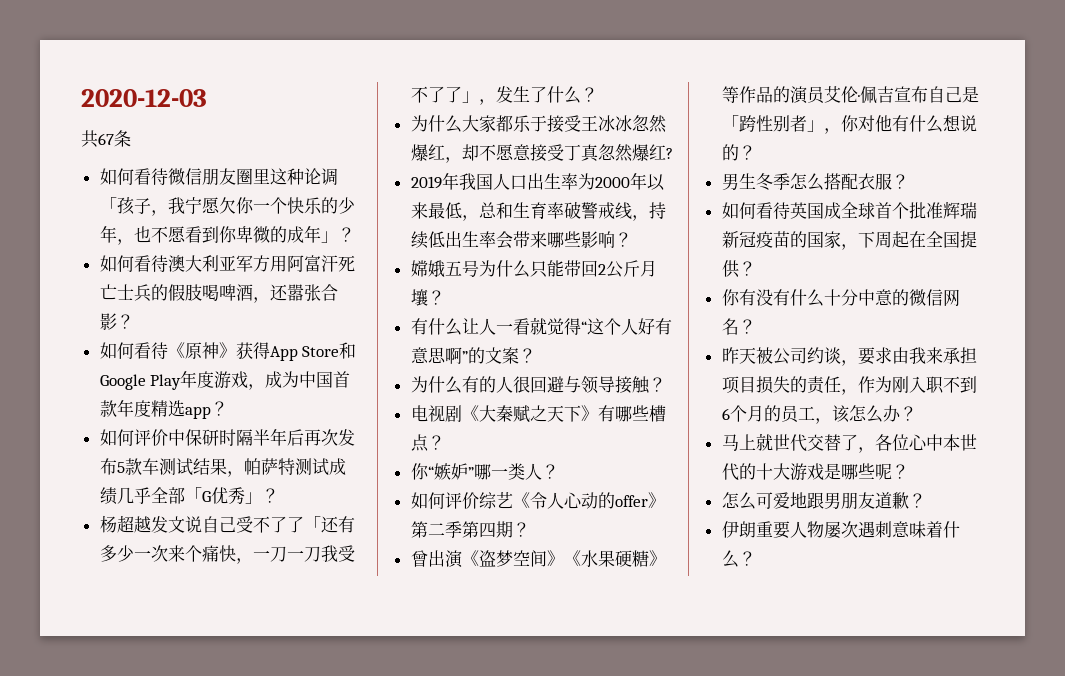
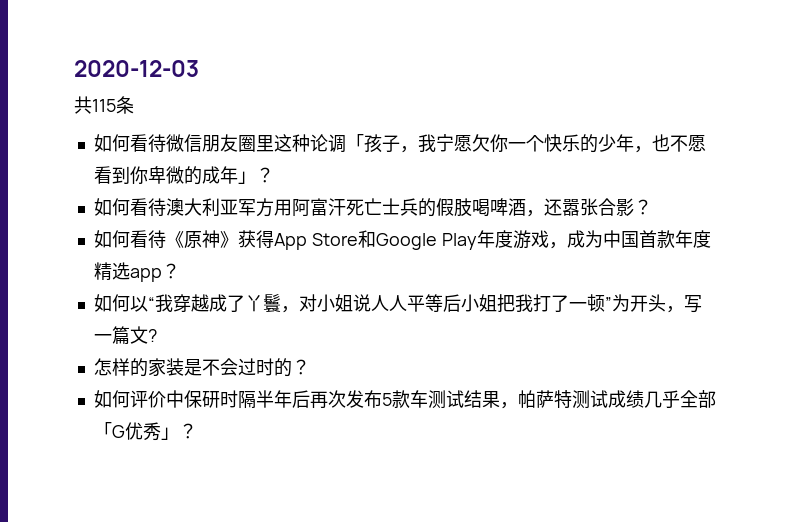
- 共67条
+ 共115条
+ 如何以“我穿越成了丫鬟，对小姐说人人平等后小姐把我打了一顿”为开头，写一篇文?
+ 怎样的家装是不会过时的？
- 杨超越发文说自己受不了了「还有多少一次来个痛快，一刀一刀我受不了了」，发生了什么？
- 为什么大家都乐于接受王冰冰忽然爆红，却不愿意接受丁真忽然爆红?
- 2019年我国人口出生率为2000年以来最低，总和生育率破警戒线，持续低出生率会带来哪些影响？
- 嫦娥五号为什么只能带回2公斤月壤？
- 有什么让人一看就觉得“这个人好有意思啊”的文案？
- 为什么有的人很回避与领导接触？
- 电视剧《大秦赋之天下》有哪些槽点？
- 你“嫉妒”哪一类人？
- 如何评价综艺《令人心动的offer》第二季第四期？
- 曾出演《盗梦空间》《水果硬糖》等作品的演员艾伦·佩吉宣布自己是「跨性别者」，你对他有什么想说的？
- 男生冬季怎么搭配衣服？
- 如何看待英国成全球首个批准辉瑞新冠疫苗的国家，下周起在全国提供？
- 你有没有什么十分中意的微信网名？
- 昨天被公司约谈，要求由我来承担项目损失的责任，作为刚入职不到6个月的员工，该怎么办？
- 马上就世代交替了，各位心中本世代的十大游戏是哪些呢？
- 怎么可爱地跟男朋友道歉？
- 伊朗重要人物屡次遇刺意味着什么？

